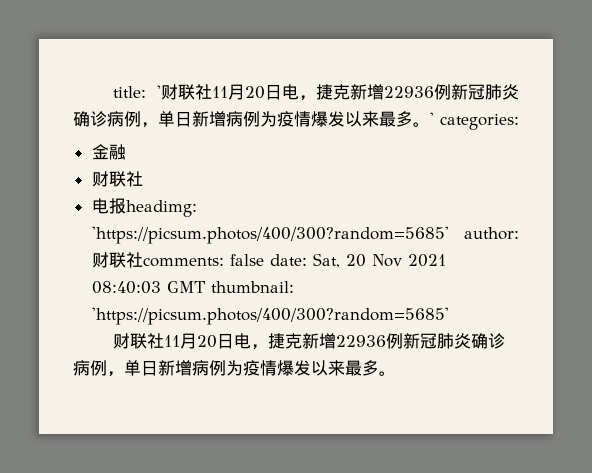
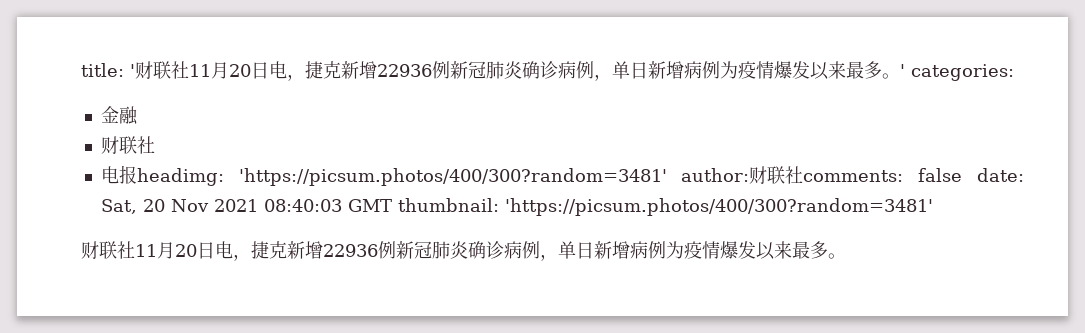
- 电报headimg: 'https://picsum.photos/400/300?random=5685' author:财联社comments: false date: Sat, 20 Nov 2021 08:40:03 GMT thumbnail: 'https://picsum.photos/400/300?random=5685'
+ 电报headimg: 'https://picsum.photos/400/300?random=3481' author:财联社comments: false date: Sat, 20 Nov 2021 08:40:03 GMT thumbnail: 'https://picsum.photos/400/300?random=3481'

